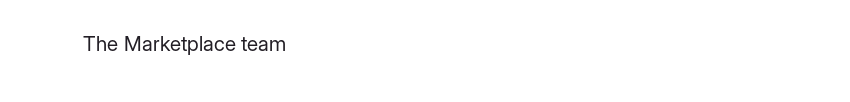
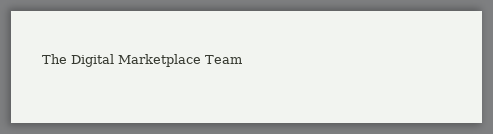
- The Marketplace team
+ The Digital Marketplace Team

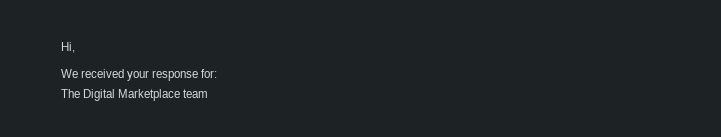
+ Hi,
+ We received your response for:
- The Digital Marketplace Team
+ The Digital Marketplace team

